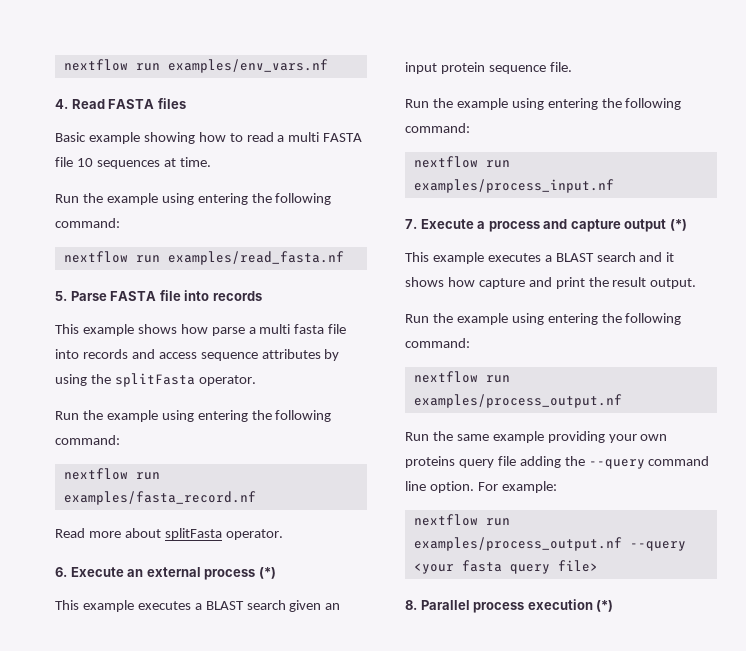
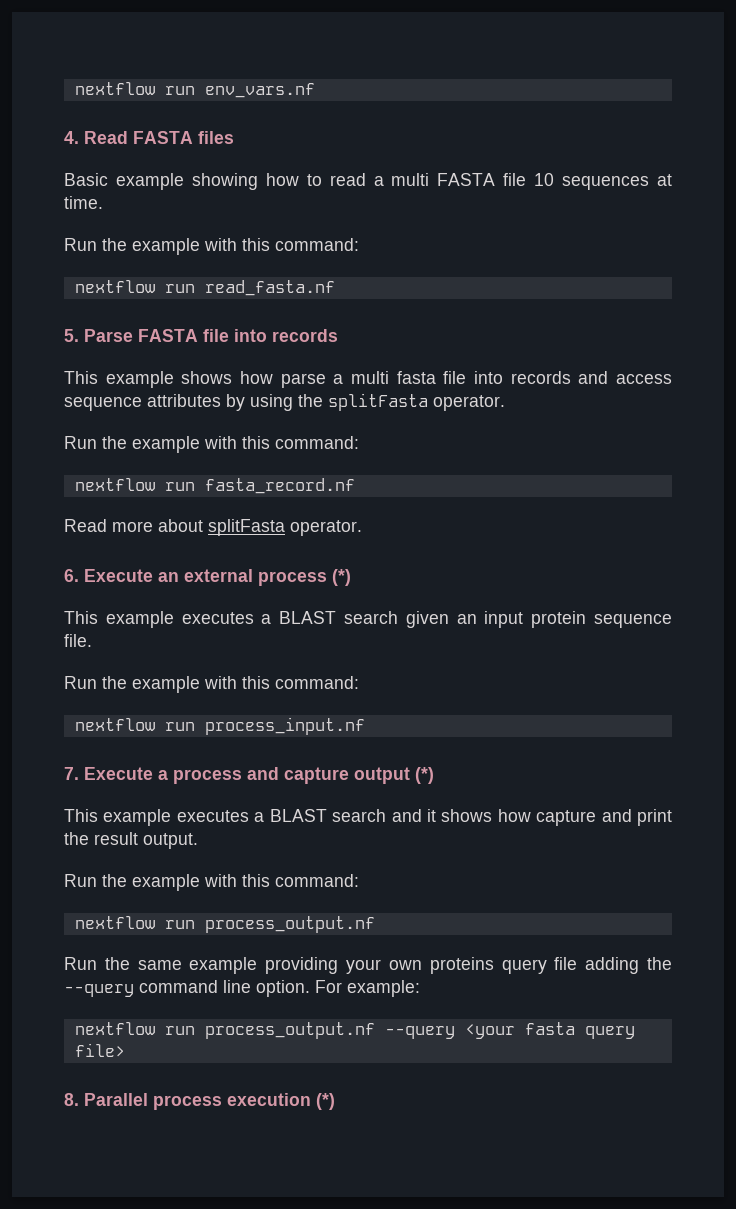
- nextflow run examples/env_vars.nf
+ nextflow run env_vars.nf
  Basic example showing how to read a multi FASTA file 10 sequences at time.
- Run the example using entering the following command:
- nextflow run examples/read_fasta.nf
+ Run the example with this command:
+ nextflow run read_fasta.nf
  This example shows how parse a multi fasta file into records and access sequence attributes by using the splitFasta operator.
- Run the example using entering the following command:
- nextflow run examples/fasta_record.nf
+ Run the example with this command:
+ nextflow run fasta_record.nf
  This example executes a BLAST search given an input protein sequence file.
- Run the example using entering the following command:
- nextflow run examples/process_input.nf
+ Run the example with this command:
+ nextflow run process_input.nf
  This example executes a BLAST search and it shows how capture and print the result output.
- Run the example using entering the following command:
- nextflow run examples/process_output.nf
+ Run the example with this command:
+ nextflow run process_output.nf
- nextflow run examples/process_output.nf --query <your fasta query file>
+ nextflow run process_output.nf --query <your fasta query file>

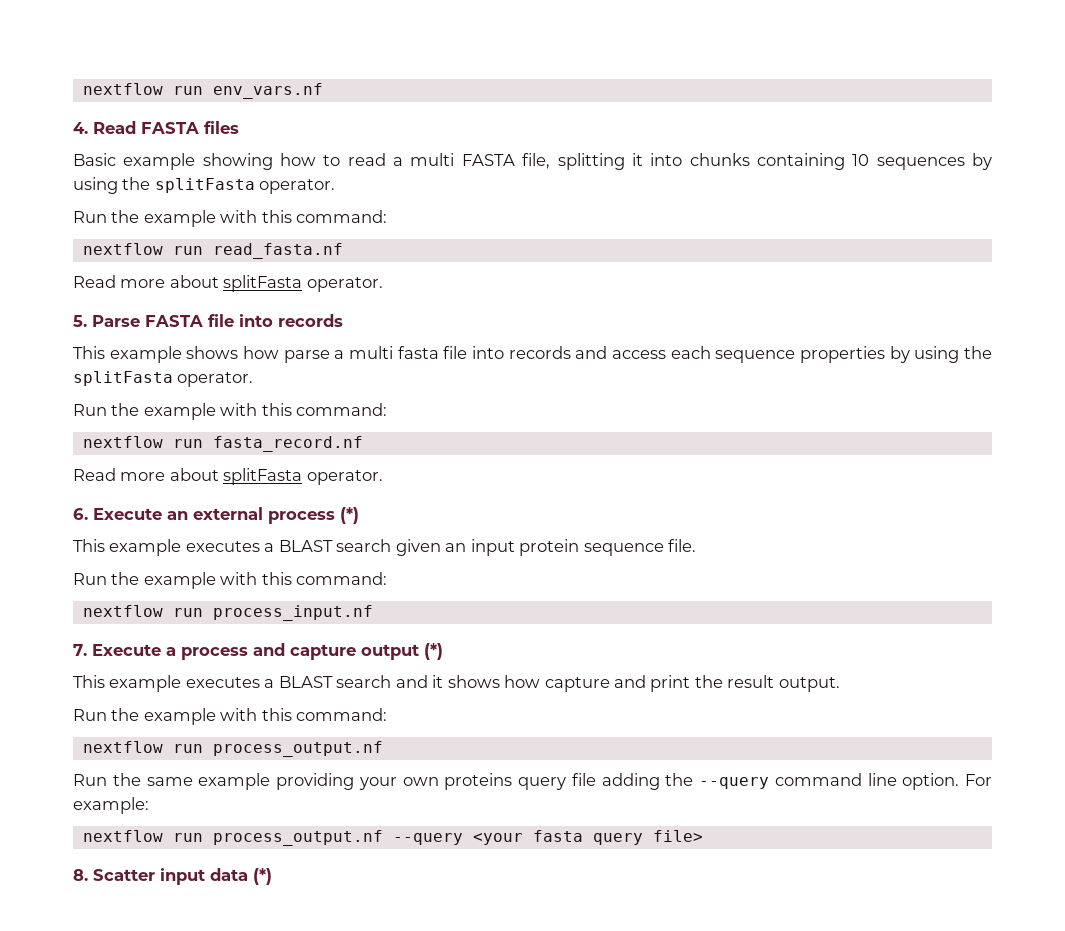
- Basic example showing how to read a multi FASTA file 10 sequences at time.
+ Basic example showing how to read a multi FASTA file, splitting it into chunks containing 10 sequences by using the splitFasta operator.
  nextflow run read_fasta.nf
+ Read more about splitFasta operator.
- This example shows how parse a multi fasta file into records and access sequence attributes by using the splitFasta operator.
+ This example shows how parse a multi fasta file into records and access each sequence properties by using the splitFasta operator.
- 8. Parallel process execution (*)
+ 8. Scatter input data (*)

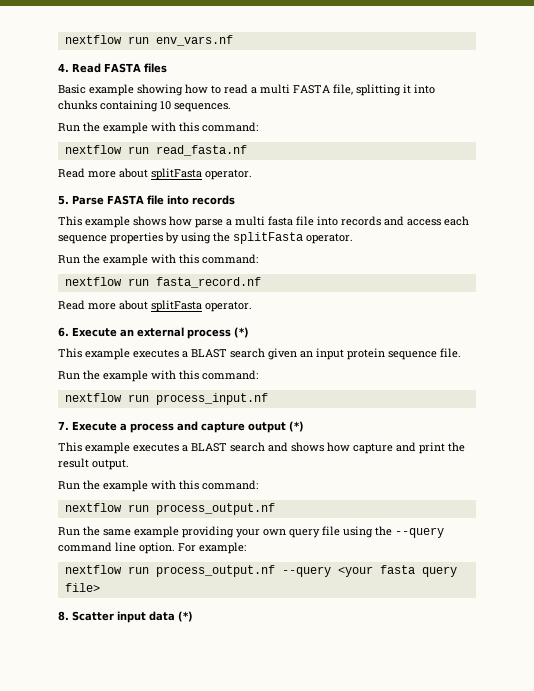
- Basic example showing how to read a multi FASTA file, splitting it into chunks containing 10 sequences by using the splitFasta operator.
+ Basic example showing how to read a multi FASTA file, splitting it into chunks containing 10 sequences.
- This example executes a BLAST search and it shows how capture and print the result output.
+ This example executes a BLAST search and shows how capture and print the result output.
- Run the same example providing your own proteins query file adding the --query command line option.
+ Run the same example providing your own query file using the --query command line option.

